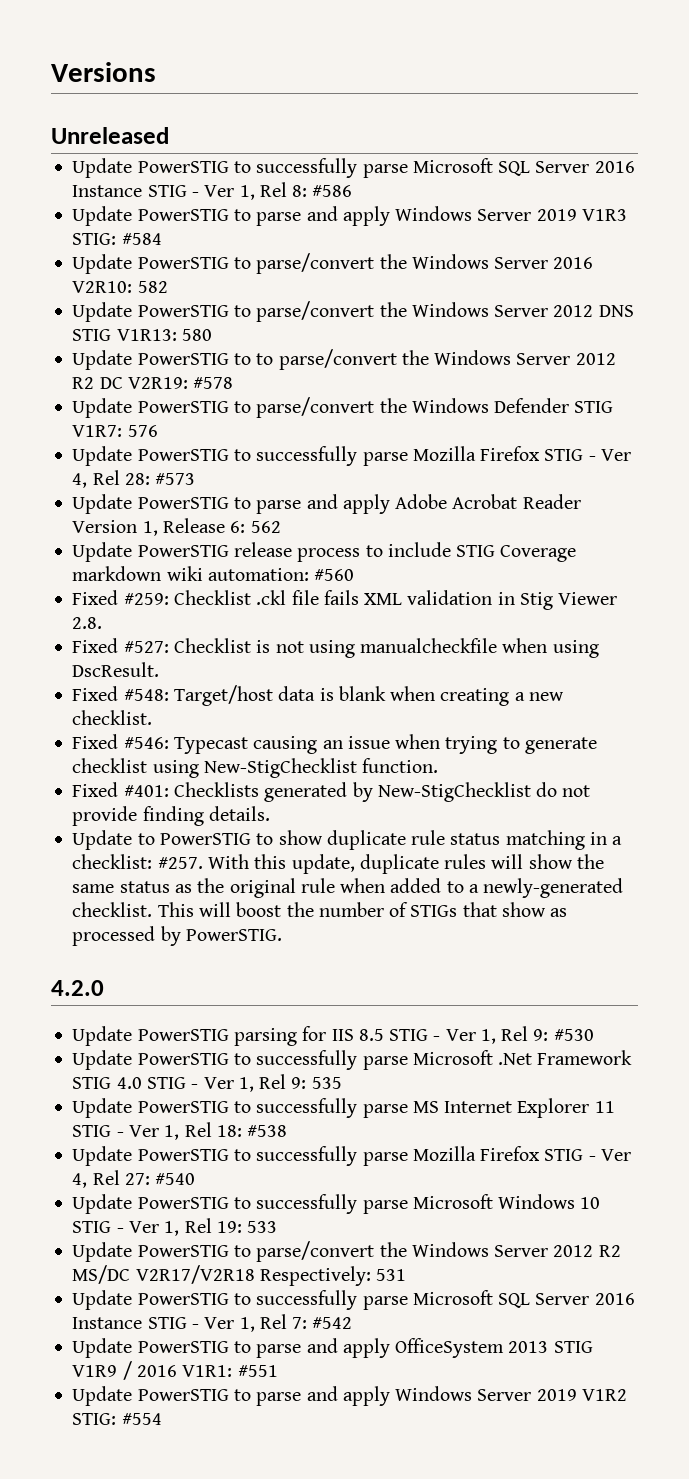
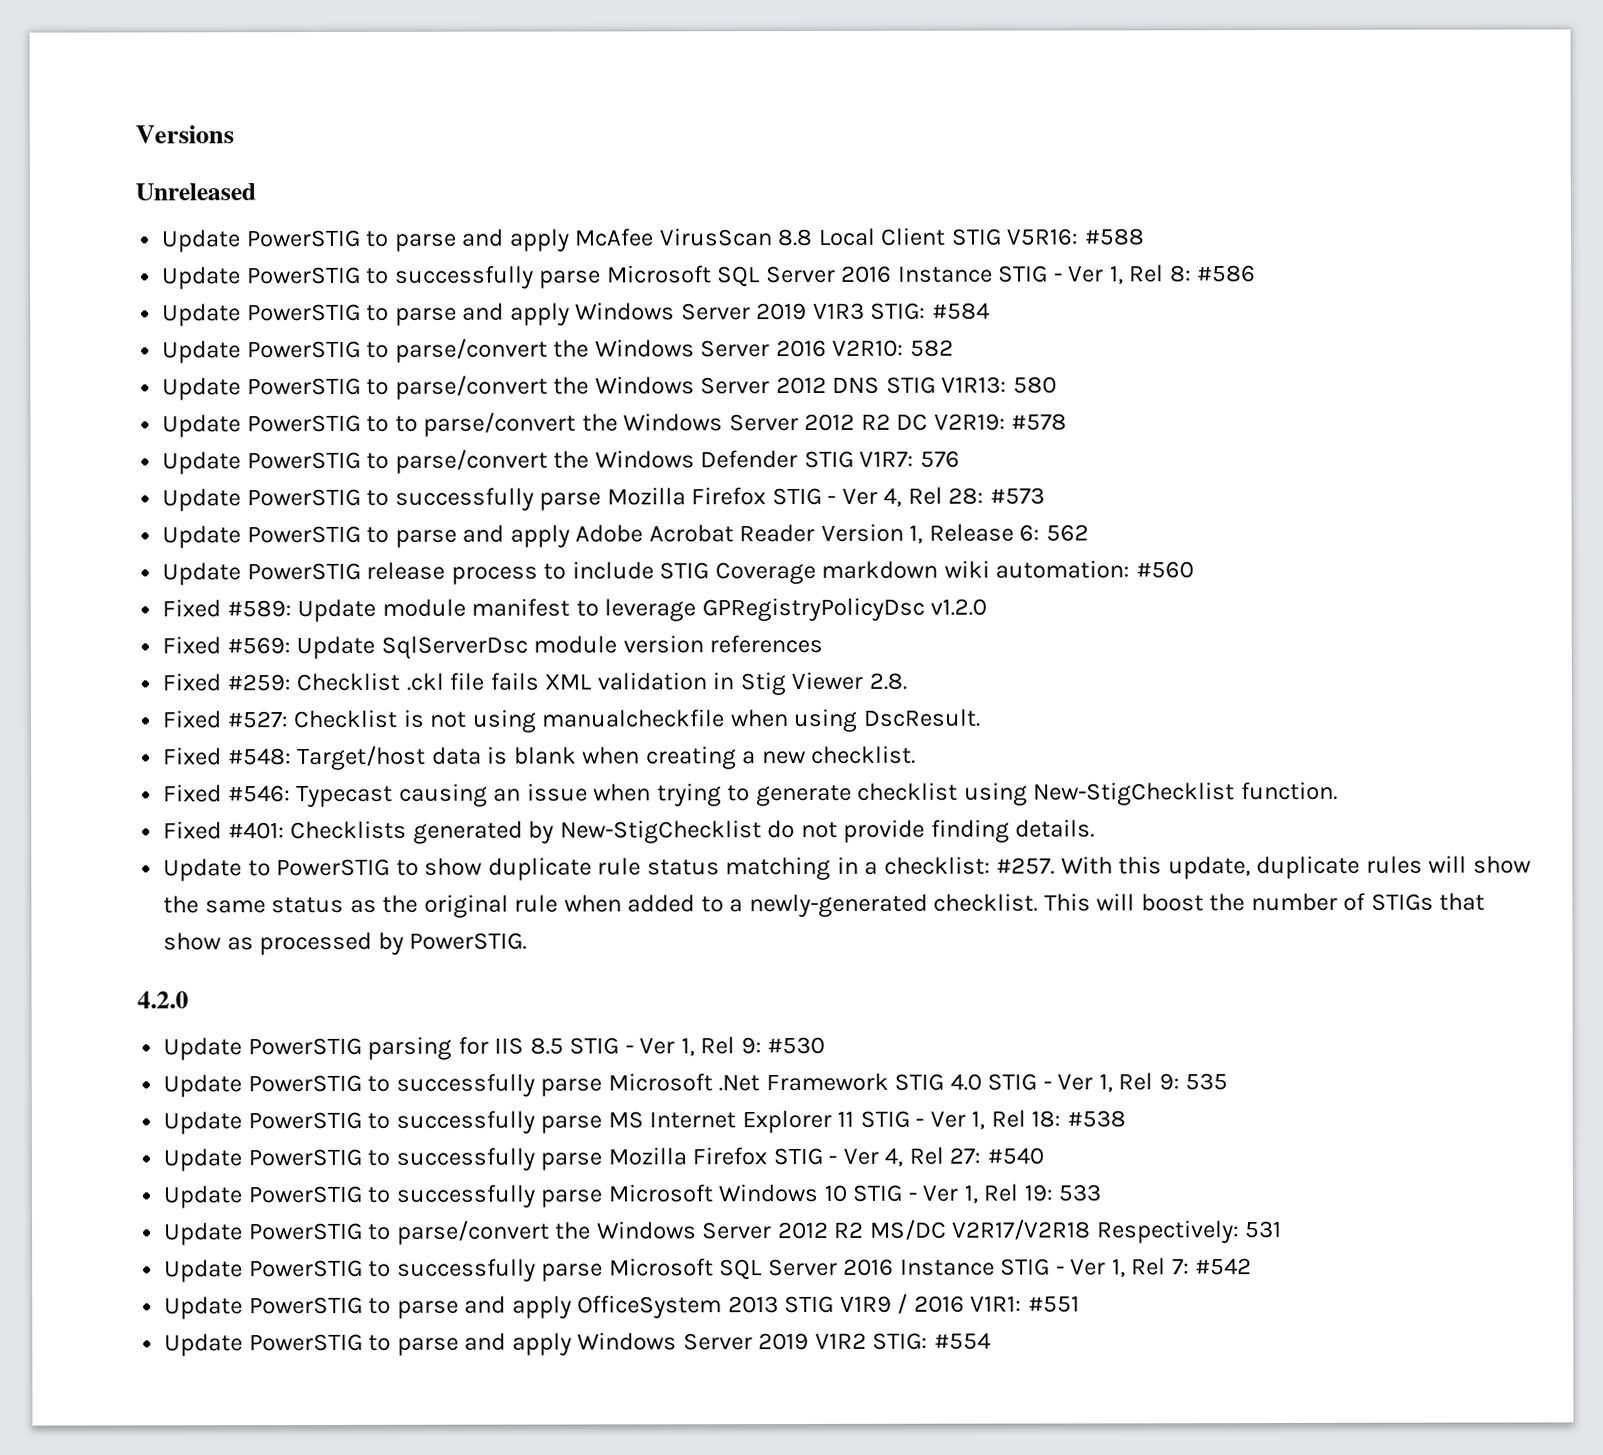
+ Update PowerSTIG to parse and apply McAfee VirusScan 8.8 Local Client STIG V5R16: #588
+ Fixed #589: Update module manifest to leverage GPRegistryPolicyDsc v1.2.0
+ Fixed #569: Update SqlServerDsc module version references

